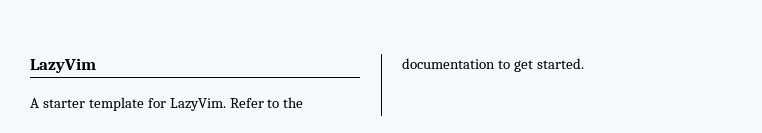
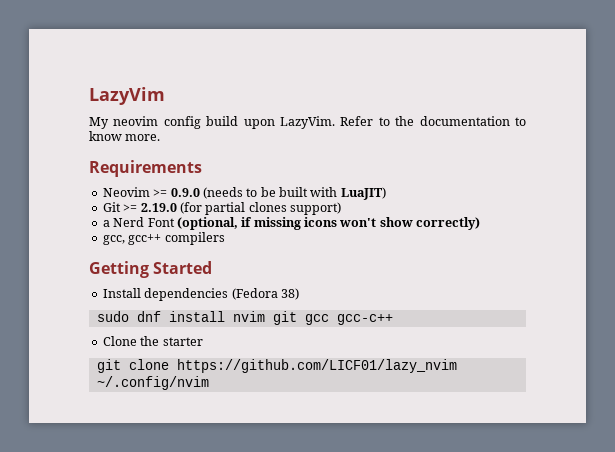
- A starter template for LazyVim.
+ My neovim config build upon LazyVim.
- Refer to the documentation to get started.
+ Refer to the documentation to know more.
+ Requirements
+ Neovim >= 0.9.0 (needs to be built with LuaJIT)
+ Git >= 2.19.0 (for partial clones support)
+ a Nerd Font (optional, if missing icons won't show correctly)
+ gcc, gcc++ compilers
+ Getting Started
+ Install dependencies (Fedora 38)
+ sudo dnf install nvim git gcc gcc-c++
+ Clone the starter
+ git clone https://github.com/LICF01/lazy_nvim ~/.config/nvim

